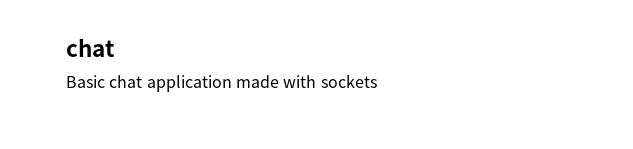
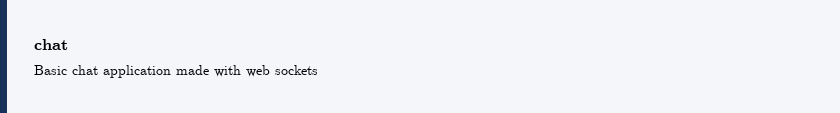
- Basic chat application made with sockets
+ Basic chat application made with web sockets

